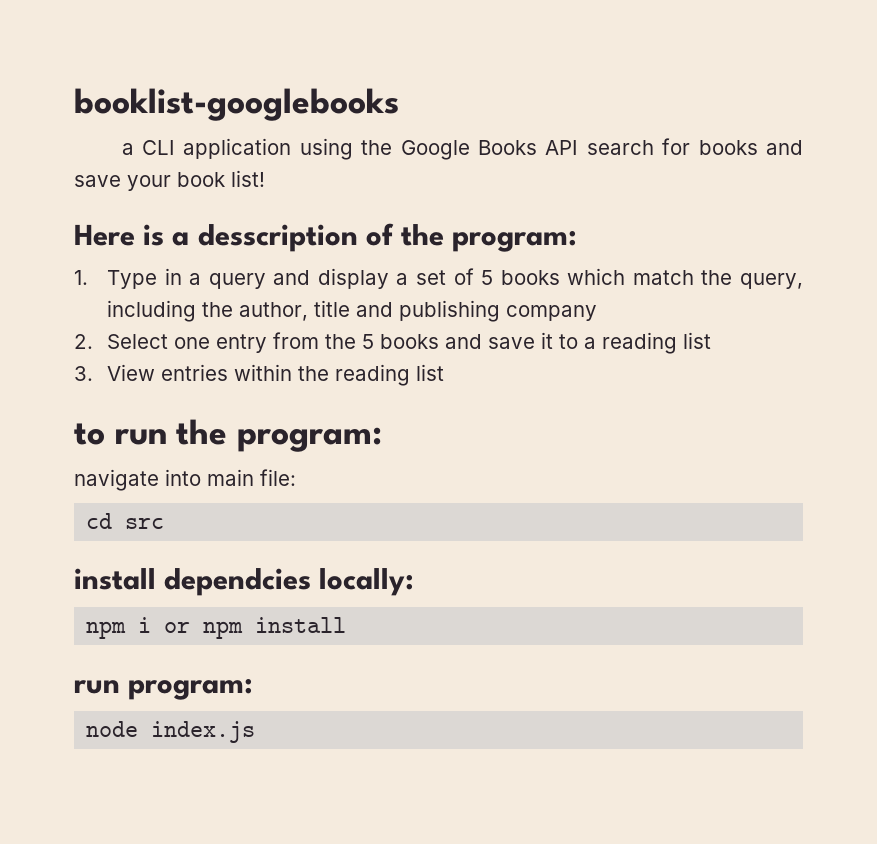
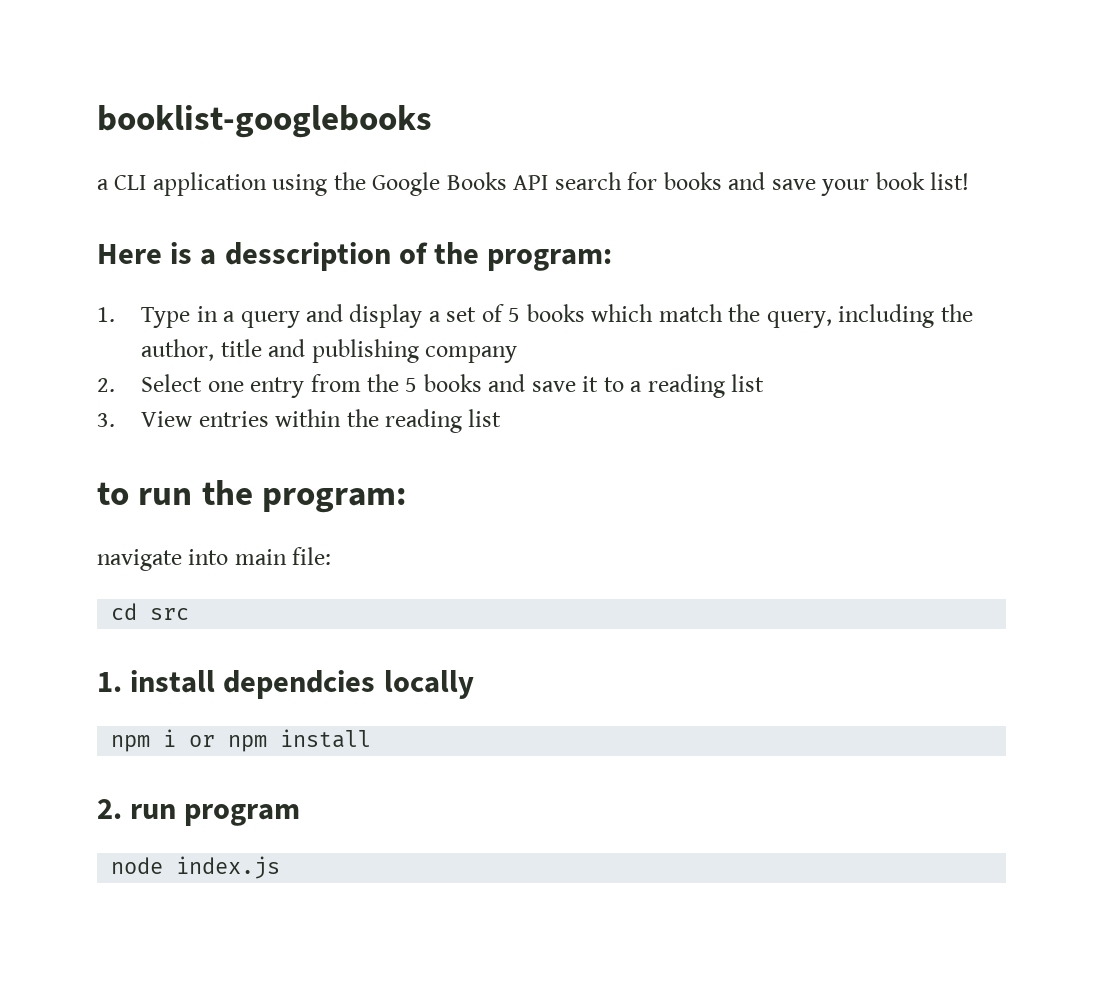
- install dependcies locally:
+ 1. install dependcies locally
- run program:
+ 2. run program

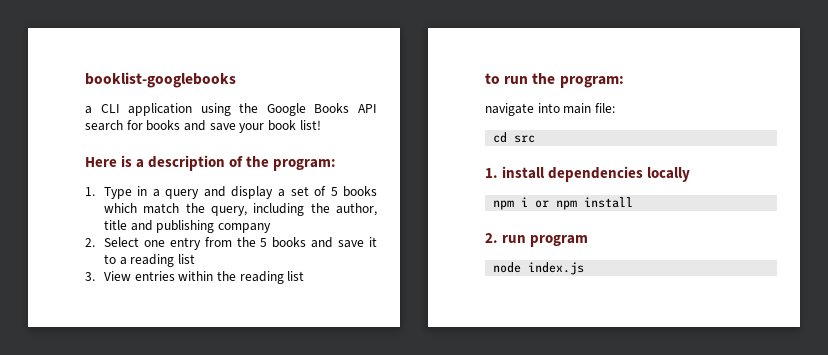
- Here is a desscription of the program:
+ Here is a description of the program:
- 1. install dependcies locally
+ 1. install dependencies locally

